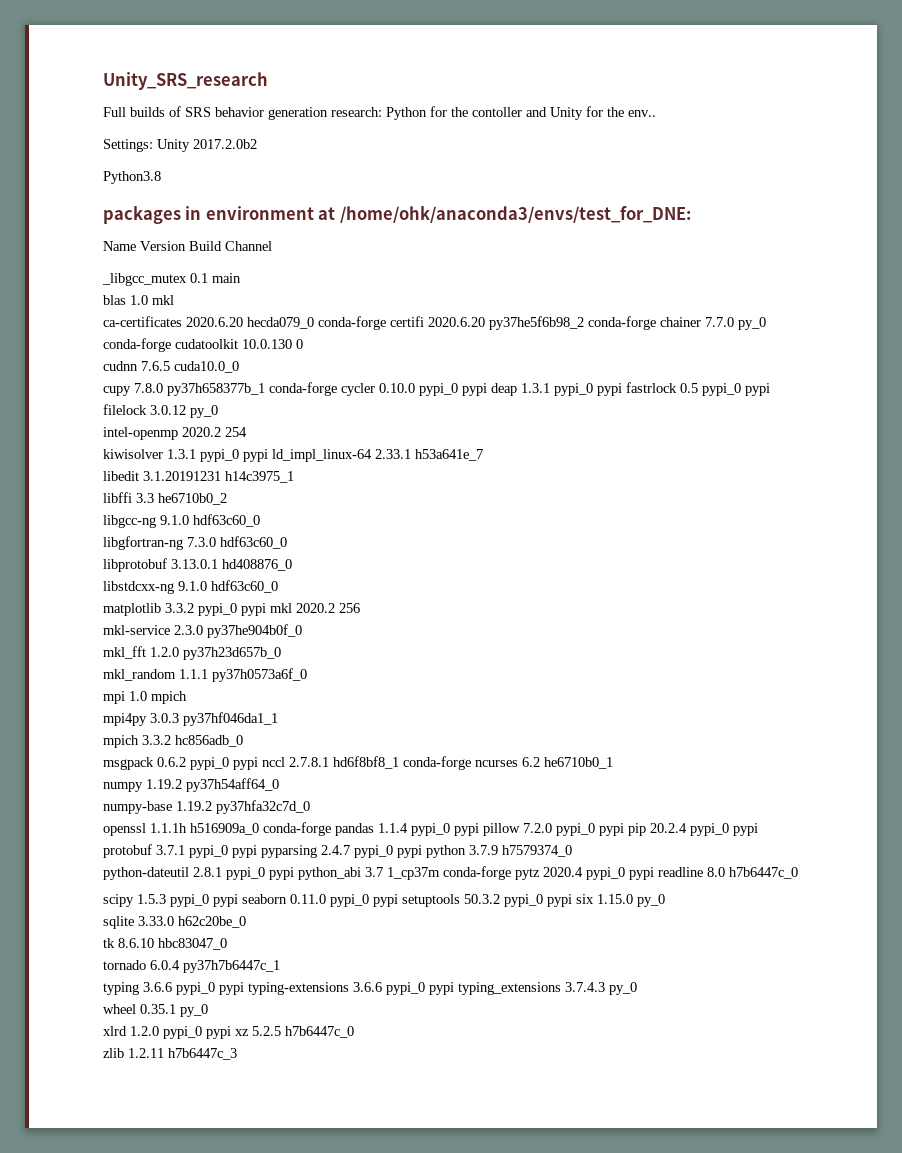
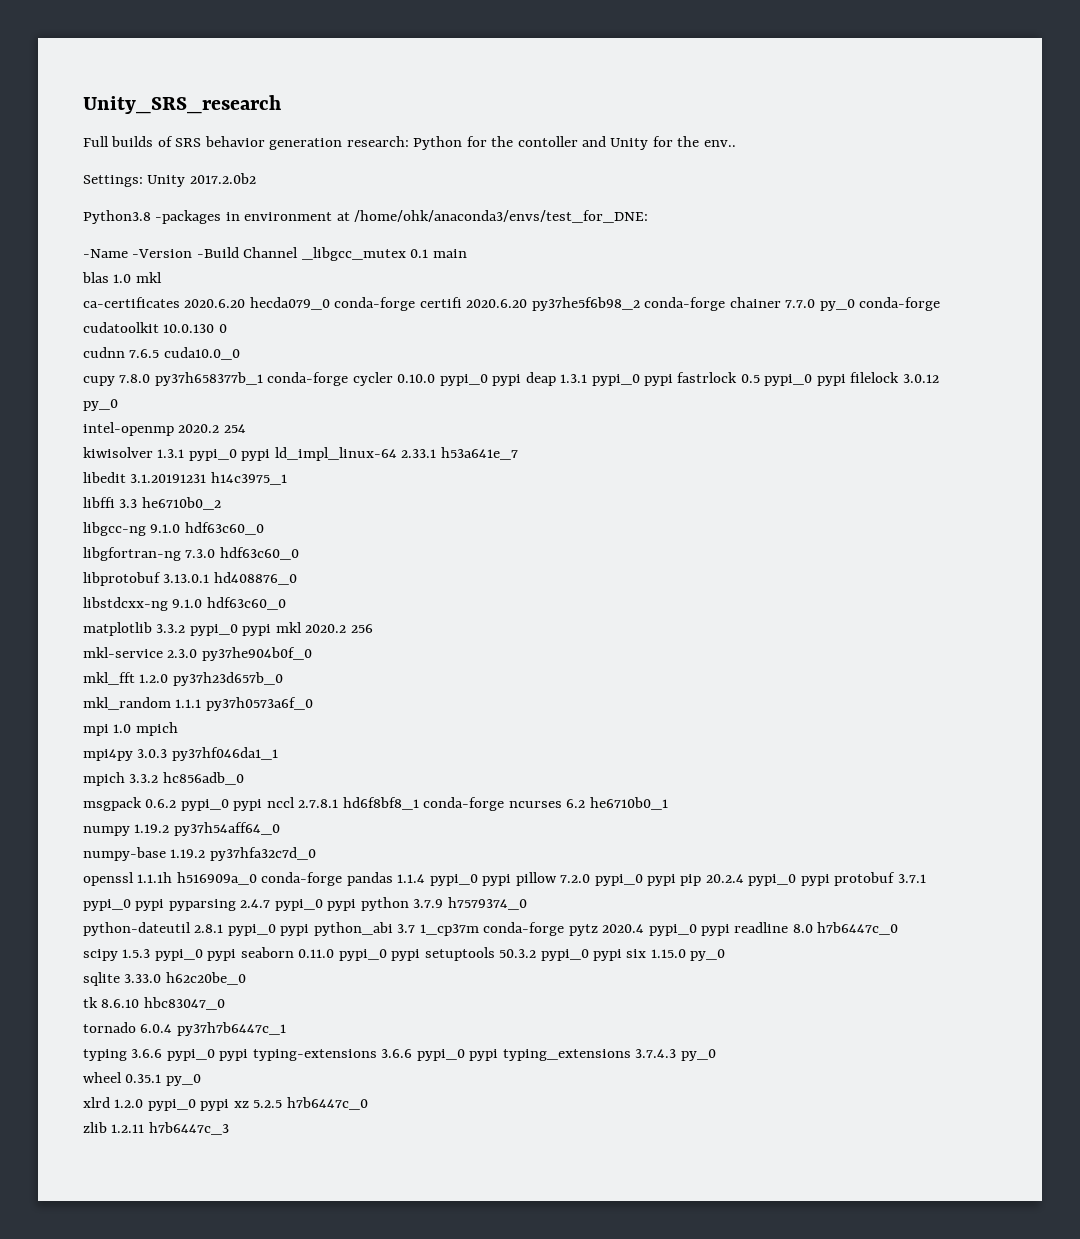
- Python3.8
- packages in environment at /home/ohk/anaconda3/envs/test_for_DNE:
+ Python3.8 -packages in environment at /home/ohk/anaconda3/envs/test_for_DNE:
- Name Version Build Channel
- _libgcc_mutex 0.1 main
+ -Name -Version -Build Channel _libgcc_mutex 0.1 main

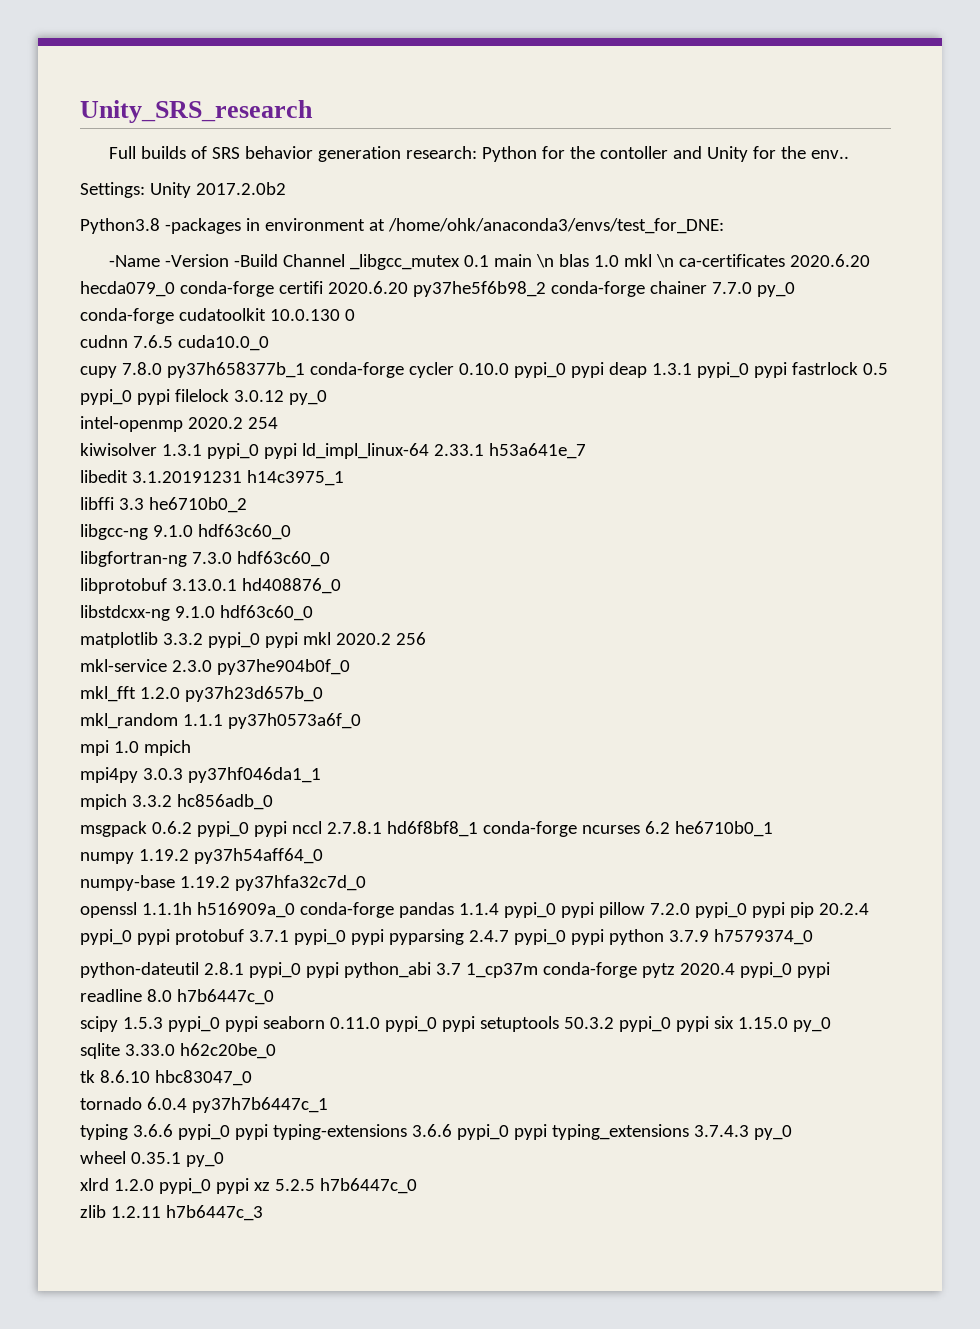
- -Name -Version -Build Channel _libgcc_mutex 0.1 main
- blas 1.0 mkl
- ca-certificates 2020.6.20 hecda079_0 conda-forge certifi 2020.6.20 py37he5f6b98_2 conda-forge chainer 7.7.0 py_0 conda-forge cudatoolkit 10.0.130 0
+ -Name -Version -Build Channel _libgcc_mutex 0.1 main \n blas 1.0 mkl \n ca-certificates 2020.6.20 hecda079_0 conda-forge certifi 2020.6.20 py37he5f6b98_2 conda-forge chainer 7.7.0 py_0 conda-forge cudatoolkit 10.0.130 0

